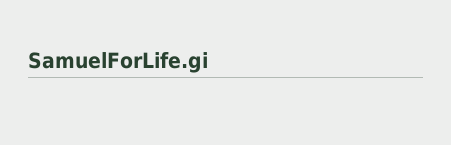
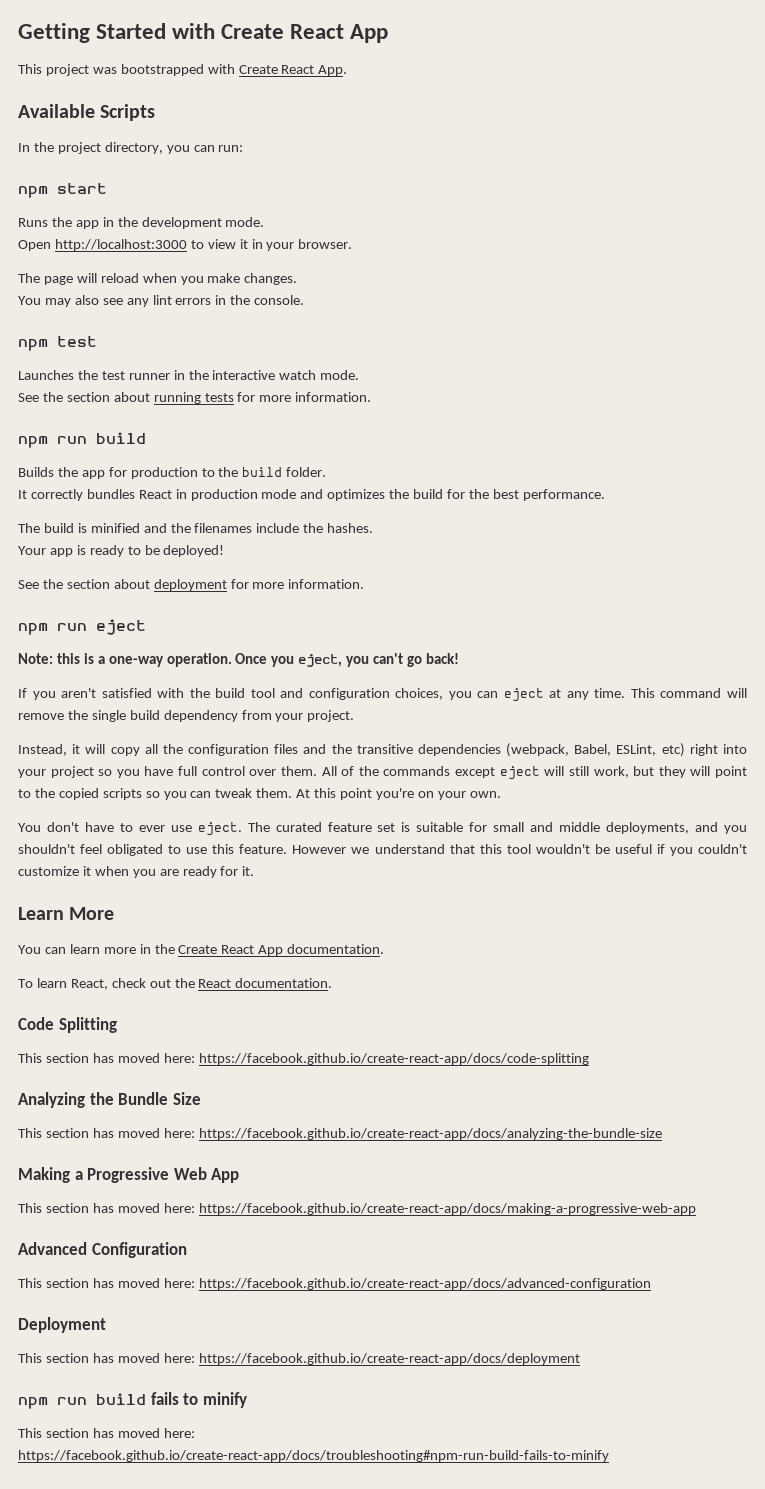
- SamuelForLife.gi
+ Getting Started with Create React App
+ This project was bootstrapped with Create React App.
+ Available Scripts
+ In the project directory, you can run:
+ npm start
+ Runs the app in the development mode.
+ Open http://localhost:3000 to view it in your browser.
+ The page will reload when you make changes.
+ You may also see any lint errors in the console.
+ npm test
+ Launches the test runner in the interactive watch mode.
+ See the section about running tests for more information.
+ npm run build
+ Builds the app for production to the build folder.
+ It correctly bundles React in production mode and optimizes the build for the best performance.
+ The build is minified and the filenames include the hashes.
+ Your app is ready to be deployed!
+ See the section about deployment for more information.
+ npm run eject
+ Note: this is a one-way operation. Once you eject, you can't go back!
+ If you aren't satisfied with the build tool and configuration choices, you can eject at any time. This command will remove the single build dependency from your project.
+ Instead, it will copy all the configuration files and the transitive dependencies (webpack, Babel, ESLint, etc) right into your project so you have full control over them. All of the commands except eject will still work, but they will point to the copied scripts so you can tweak them. At this point you're on your own.
+ You don't have to ever use eject. The curated feature set is suitable for small and middle deployments, and you shouldn't feel obligated to use this feature. However we understand that this tool wouldn't be useful if you couldn't customize it when you are ready for it.
+ Learn More
+ You can learn more in the Create React App documentation.
+ To learn React, check out the React documentation.
+ Code Splitting
+ This section has moved here: https://facebook.github.io/create-react-app/docs/code-splitting
+ Analyzing the Bundle Size
+ This section has moved here: https://facebook.github.io/create-react-app/docs/analyzing-the-bundle-size
+ Making a Progressive Web App
+ This section has moved here: https://facebook.github.io/create-react-app/docs/making-a-progressive-web-app
+ Advanced Configuration
+ This section has moved here: https://facebook.github.io/create-react-app/docs/advanced-configuration
+ Deployment
+ This section has moved here: https://facebook.github.io/create-react-app/docs/deployment
+ npm run build fails to minify
+ This section has moved here: https://facebook.github.io/create-react-app/docs/troubleshooting#npm-run-build-fails-to-minify

